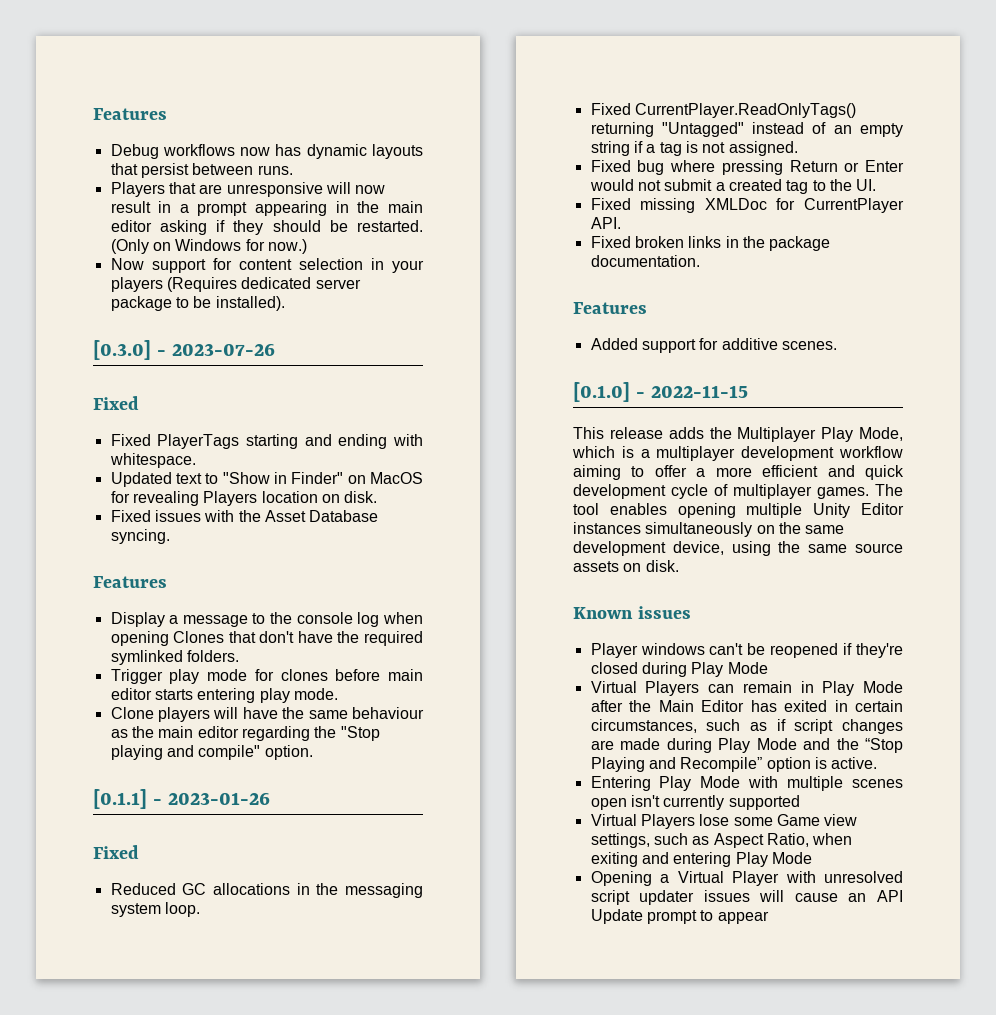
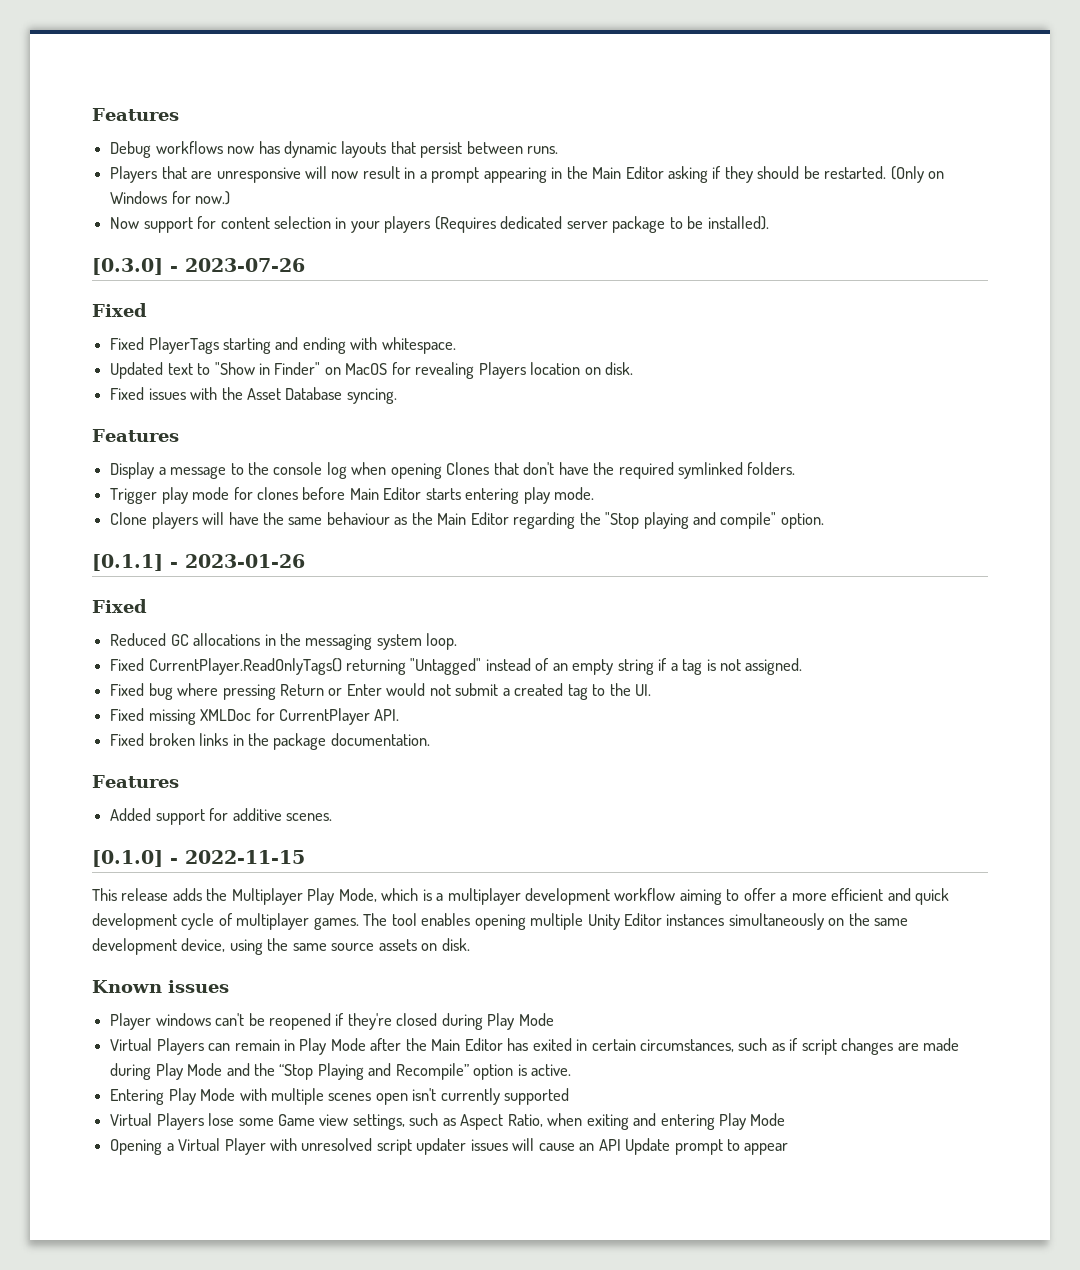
- Players that are unresponsive will now result in a prompt appearing in the main editor asking if they should be restarted.
+ Players that are unresponsive will now result in a prompt appearing in the Main Editor asking if they should be restarted.
- Trigger play mode for clones before main editor starts entering play mode.
+ Trigger play mode for clones before Main Editor starts entering play mode.
- Clone players will have the same behaviour as the main editor regarding the "Stop playing and compile" option.
+ Clone players will have the same behaviour as the Main Editor regarding the "Stop playing and compile" option.

